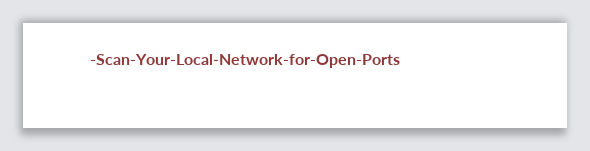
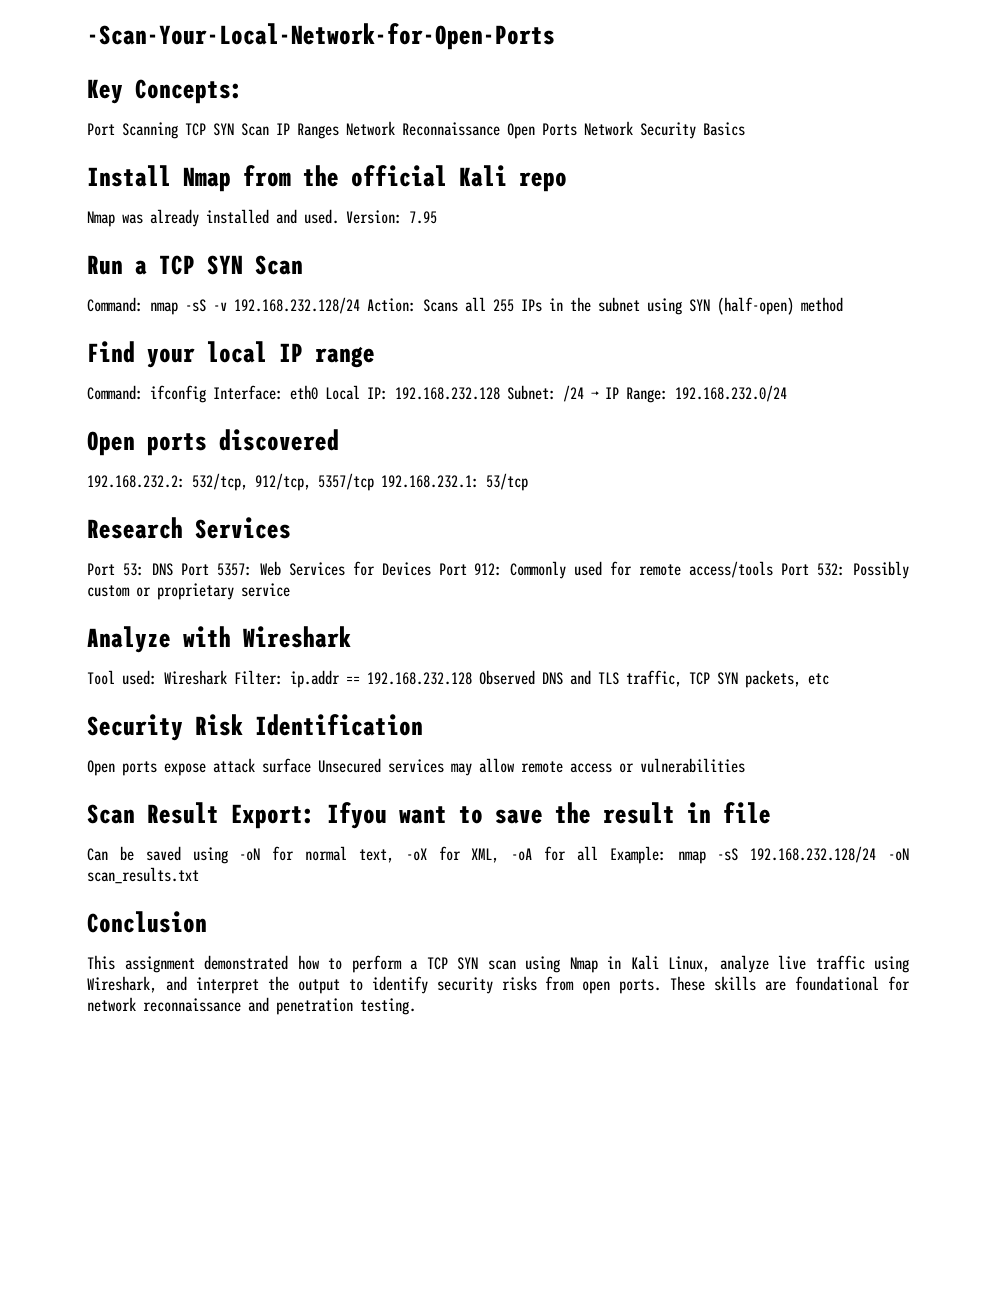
+ Key Concepts:
+ Port Scanning TCP SYN Scan IP Ranges Network Reconnaissance Open Ports Network Security Basics
+ Install Nmap from the official Kali repo
+ Nmap was already installed and used. Version: 7.95
+ Run a TCP SYN Scan
+ Command: nmap -sS -v 192.168.232.128/24 Action: Scans all 255 IPs in the subnet using SYN (half-open) method
+ Find your local IP range
+ Command: ifconfig Interface: eth0 Local IP: 192.168.232.128 Subnet: /24 → IP Range: 192.168.232.0/24
+ Open ports discovered
+ 192.168.232.2: 532/tcp, 912/tcp, 5357/tcp 192.168.232.1: 53/tcp
+ Research Services
+ Port 53: DNS Port 5357: Web Services for Devices Port 912: Commonly used for remote access/tools Port 532: Possibly custom or proprietary service
+ Analyze with Wireshark
+ Tool used: Wireshark Filter: ip.addr == 192.168.232.128 Observed DNS and TLS traffic, TCP SYN packets, etc
+ Security Risk Identification
+ Open ports expose attack surface Unsecured services may allow remote access or vulnerabilities
+ Scan Result Export: Ifyou want to save the result in file
+ Can be saved using -oN for normal text, -oX for XML, -oA for all Example: nmap -sS 192.168.232.128/24 -oN scan_results.txt
+ Conclusion
+ This assignment demonstrated how to perform a TCP SYN scan using Nmap in Kali Linux, analyze live traffic using Wireshark, and interpret the output to identify security risks from open ports. These skills are foundational for network reconnaissance and penetration testing.

